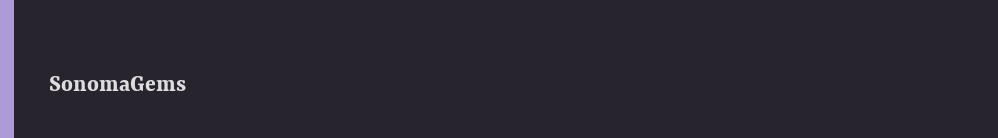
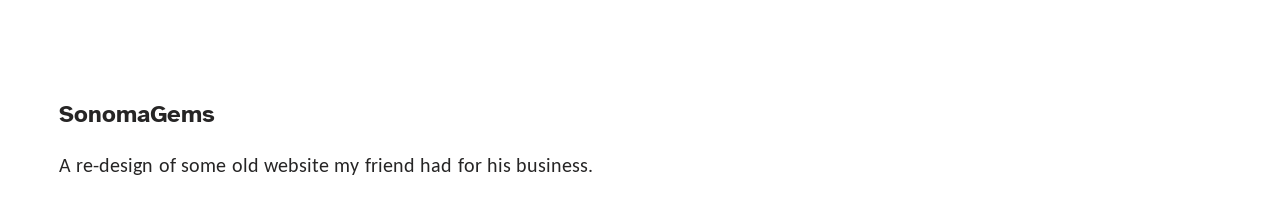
+ A re-design of some old website my friend had for his business.

